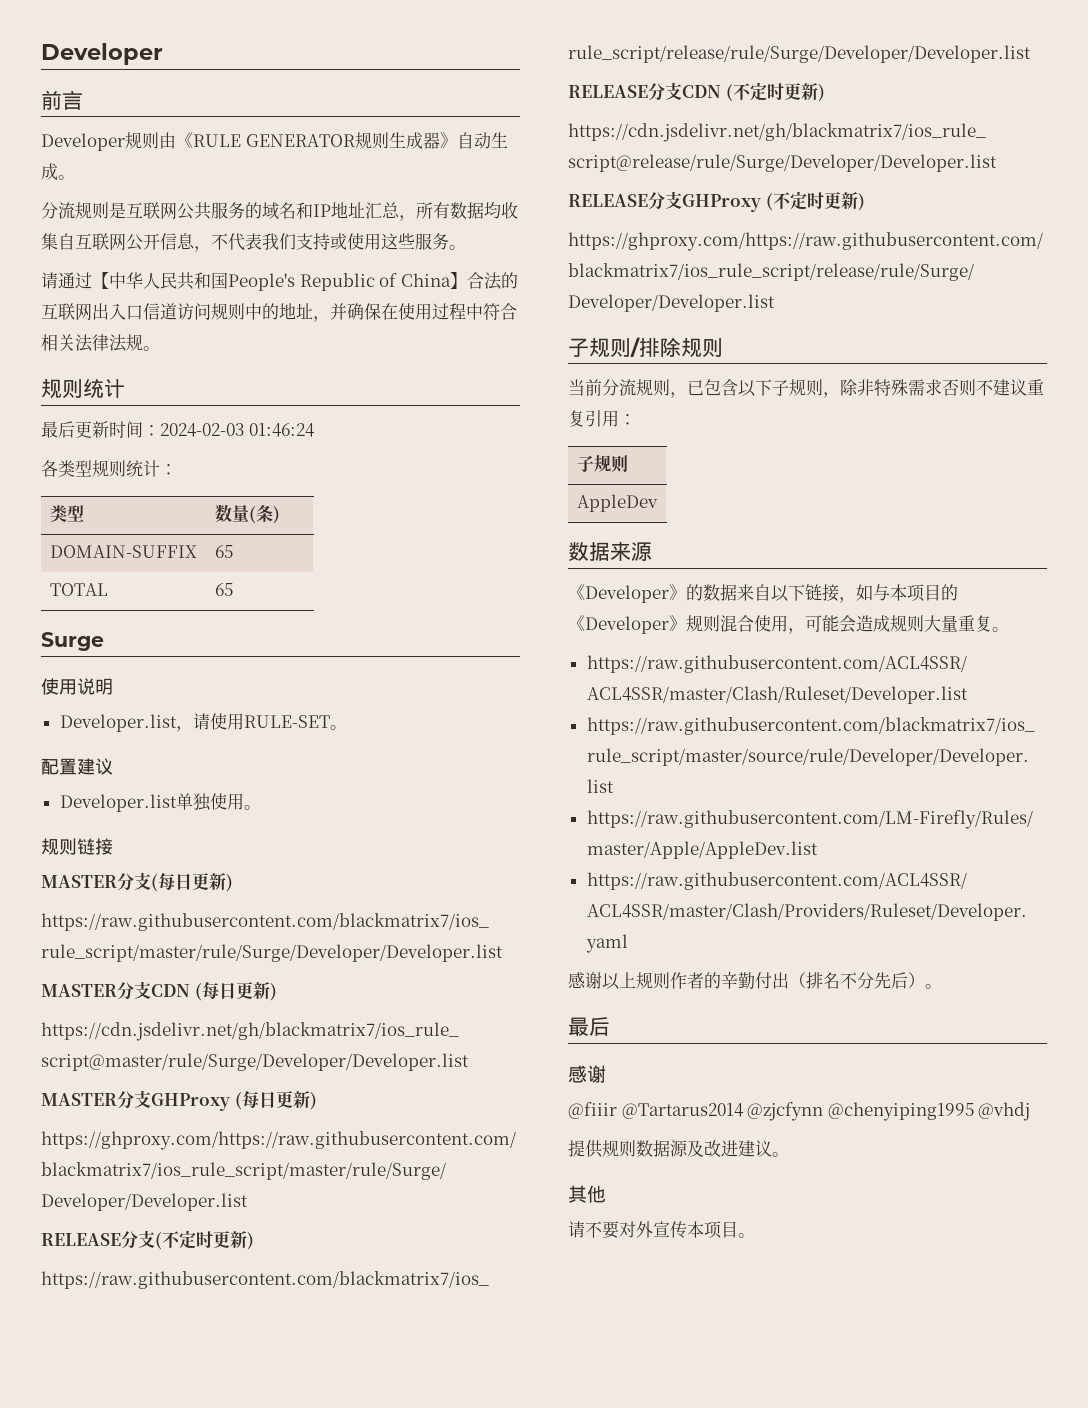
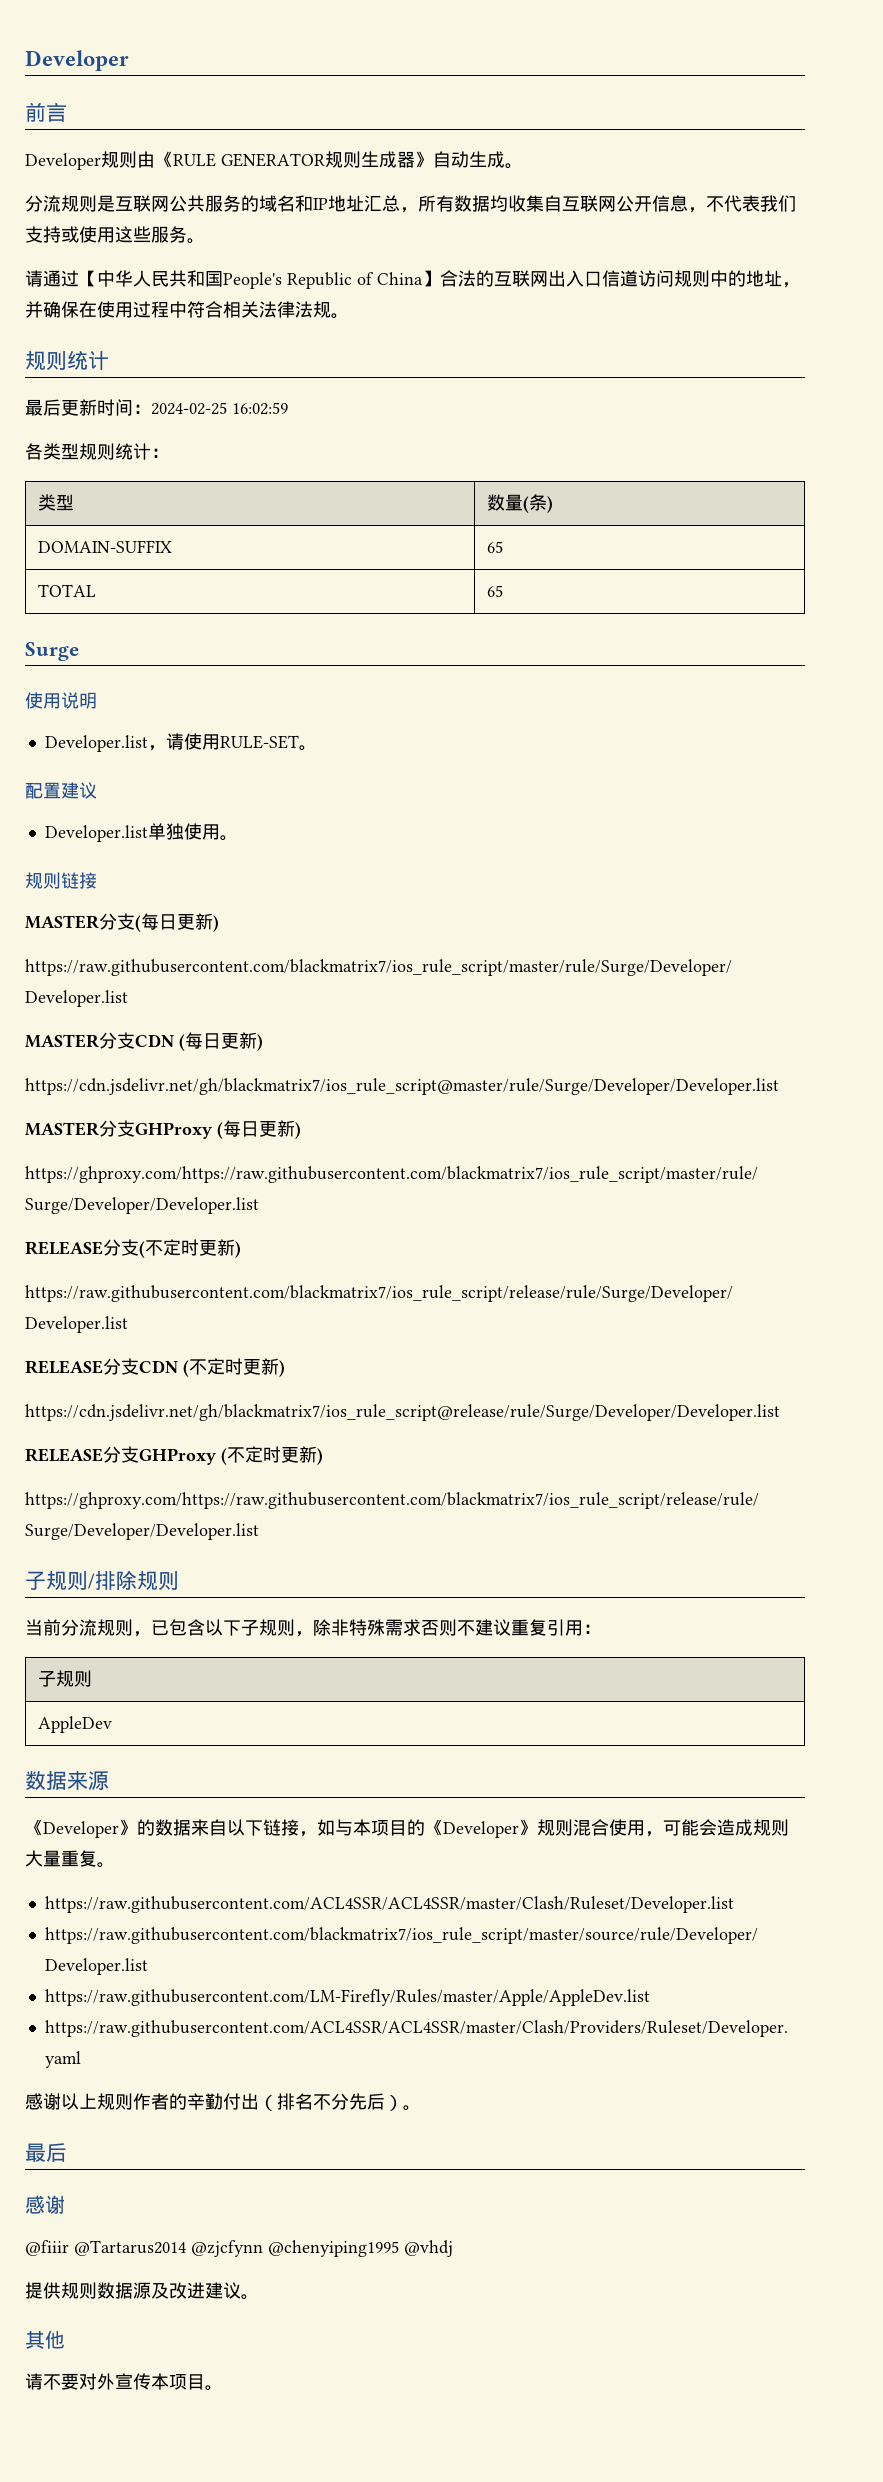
- 最后更新时间：2024-02-03 01:46:24
+ 最后更新时间：2024-02-25 16:02:59

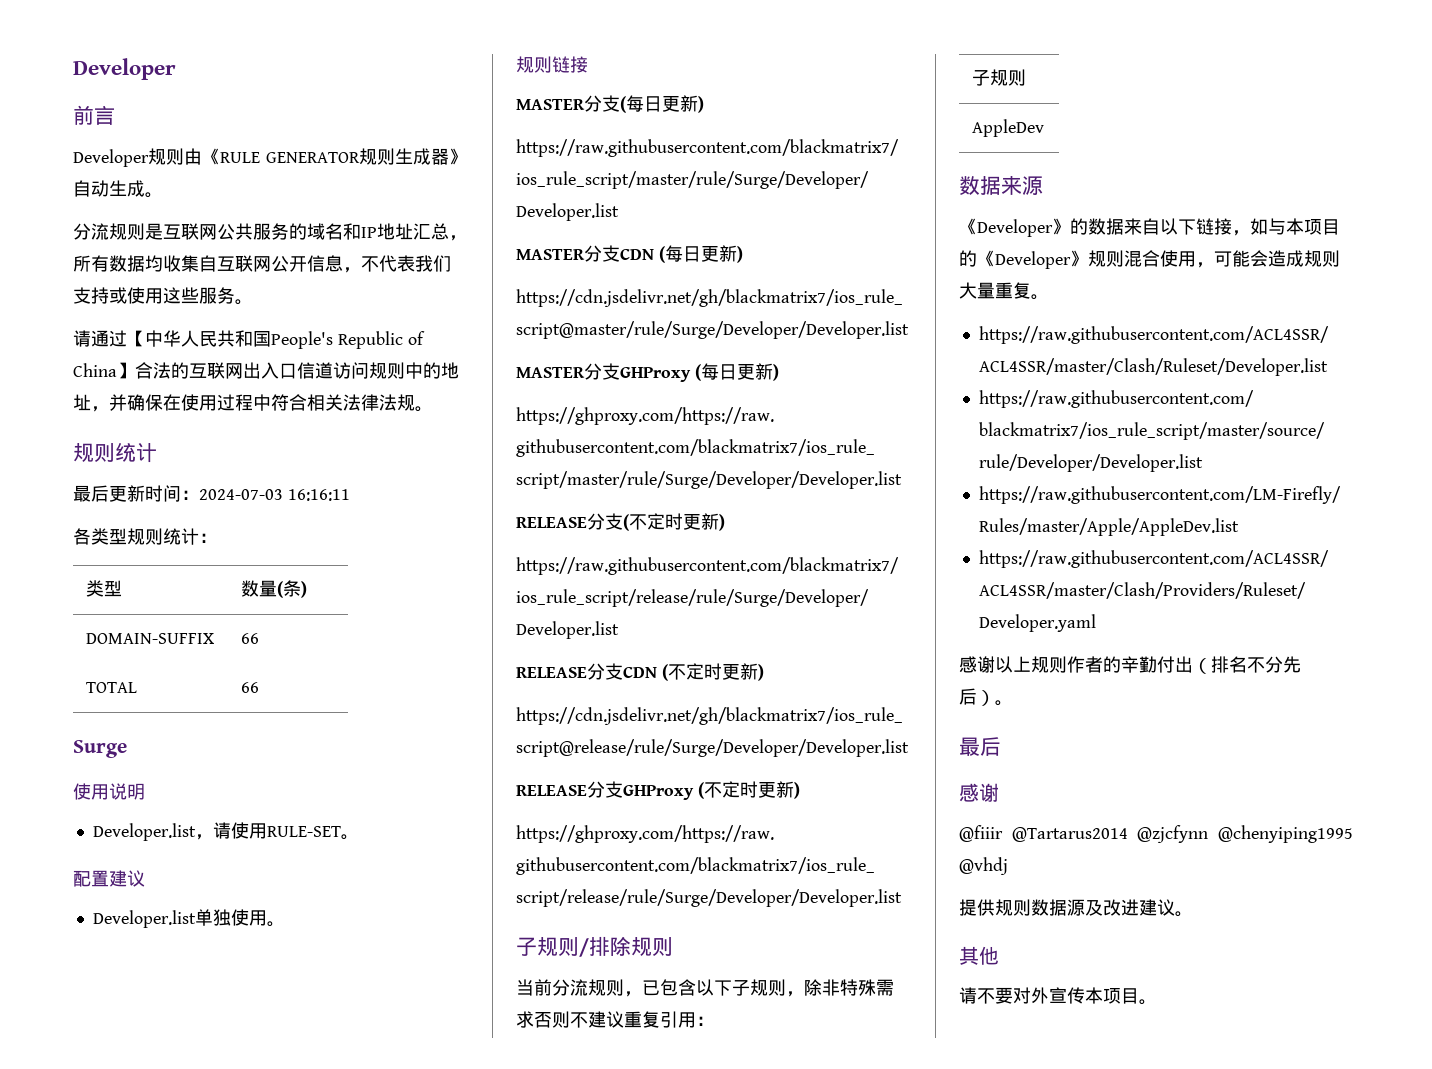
- 最后更新时间：2024-02-25 16:02:59
+ 最后更新时间：2024-07-03 16:16:11
- DOMAIN-SUFFIX | 65
+ DOMAIN-SUFFIX | 66
- TOTAL | 65
+ TOTAL | 66

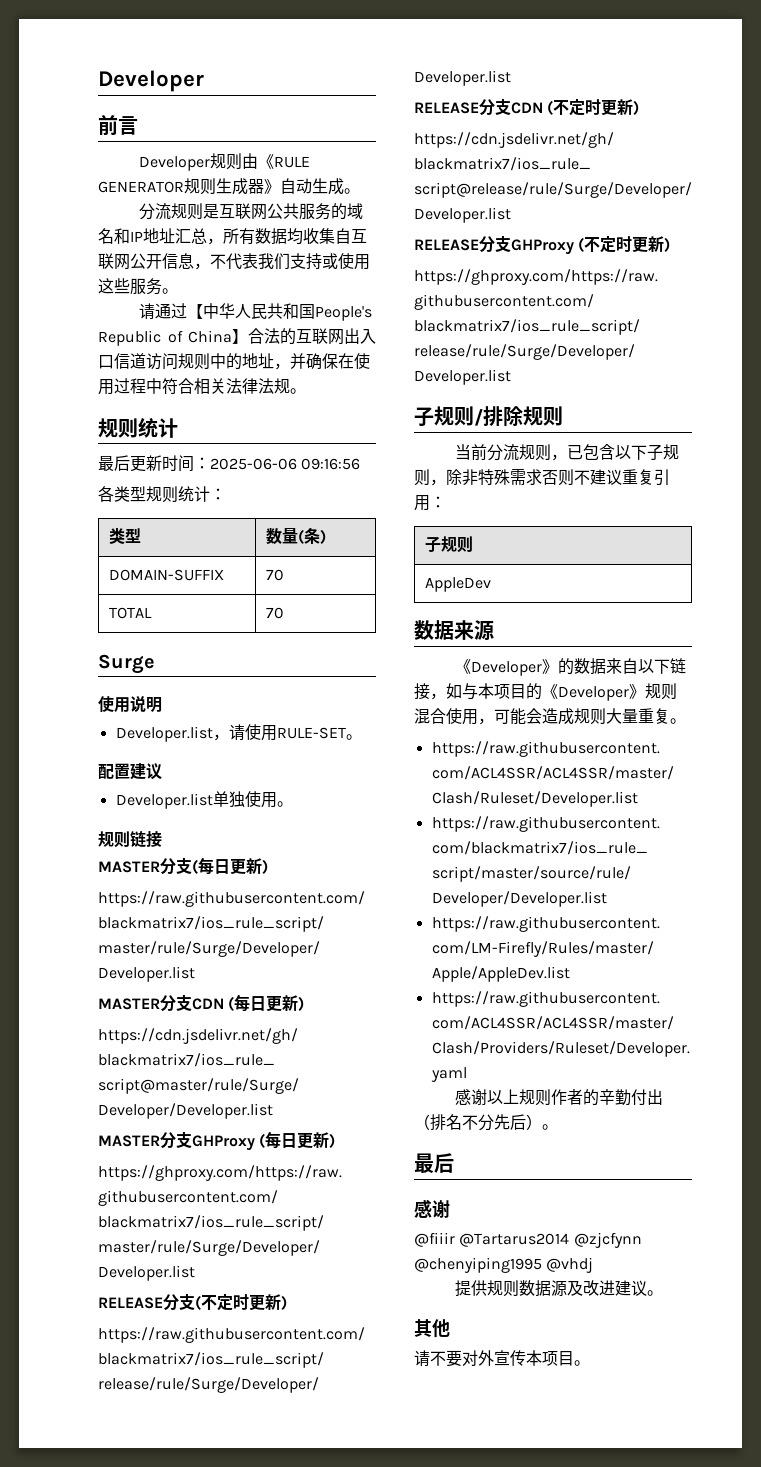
- 最后更新时间：2024-07-03 16:16:11
+ 最后更新时间：2025-06-06 09:16:56
- DOMAIN-SUFFIX | 66
+ DOMAIN-SUFFIX | 70
- TOTAL | 66
+ TOTAL | 70

